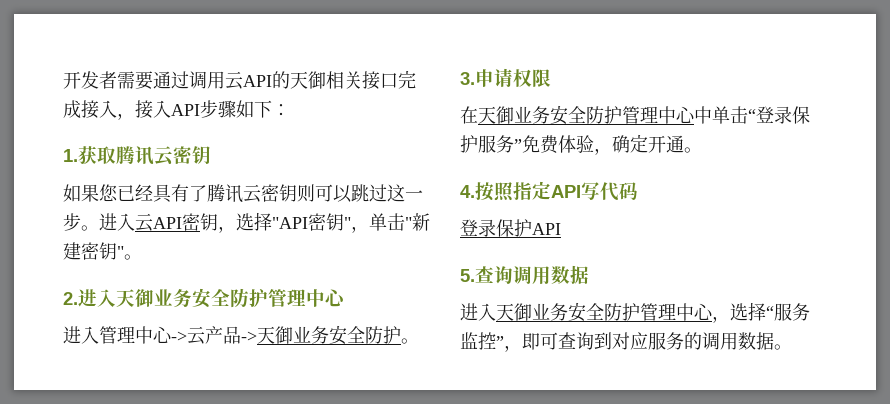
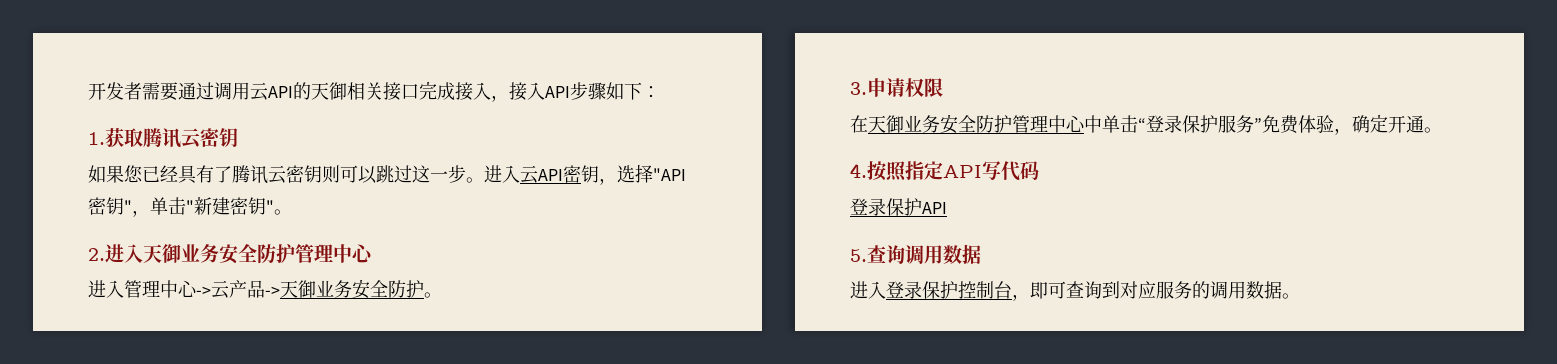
- 进入天御业务安全防护管理中心，选择“服务监控”，即可查询到对应服务的调用数据。
+ 进入登录保护控制台，即可查询到对应服务的调用数据。

